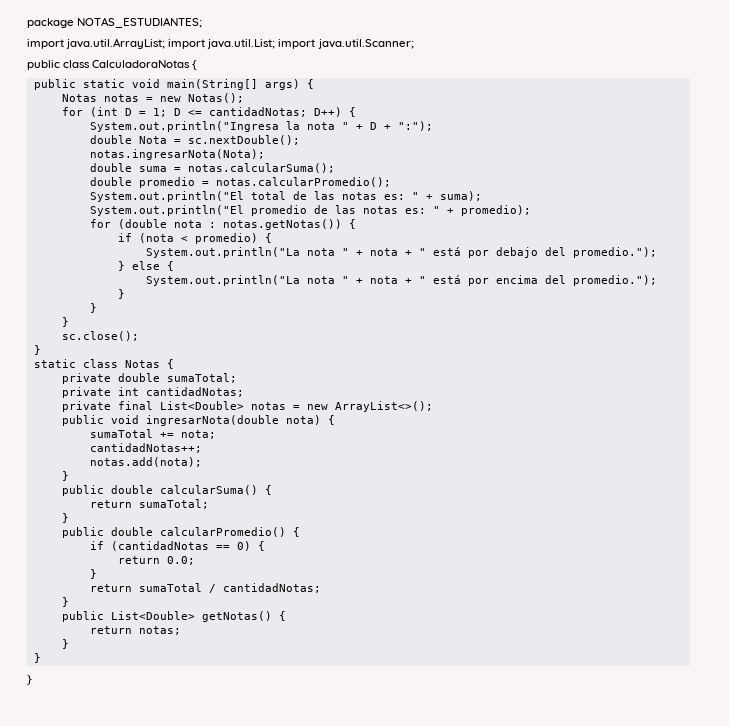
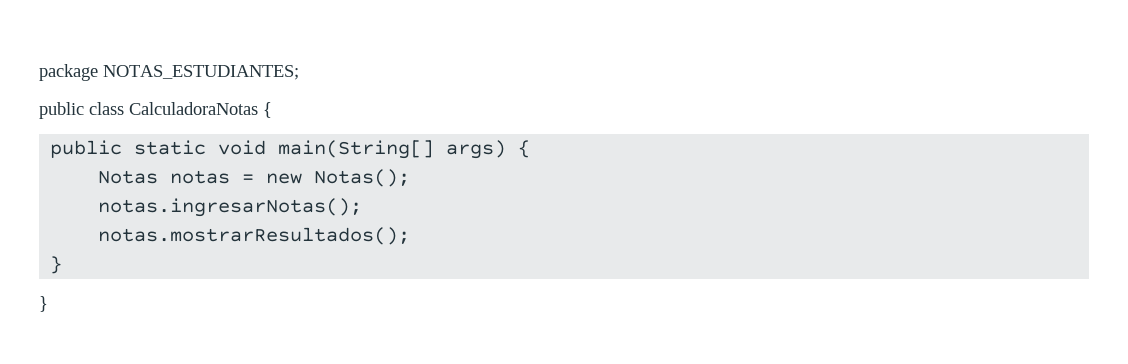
- import java.util.ArrayList; import java.util.List; import java.util.Scanner;
- for (int D = 1; D <= cantidadNotas; D++) {
- System.out.println("Ingresa la nota " + D + ":");
- double Nota = sc.nextDouble();
- notas.ingresarNota(Nota);
- double suma = notas.calcularSuma();
- double promedio = notas.calcularPromedio();
- System.out.println("El total de las notas es: " + suma);
- System.out.println("El promedio de las notas es: " + promedio);
- for (double nota : notas.getNotas()) {
- if (nota < promedio) {
- System.out.println("La nota " + nota + " está por debajo del promedio.");
- } else {
- System.out.println("La nota " + nota + " está por encima del promedio.");
- }
- }
- }
- sc.close();
- }
- static class Notas {
- private double sumaTotal;
- private int cantidadNotas;
- private final List<Double> notas = new ArrayList<>();
- public void ingresarNota(double nota) {
- sumaTotal += nota;
- cantidadNotas++;
- notas.add(nota);
- }
- public double calcularSuma() {
- return sumaTotal;
- }
- public double calcularPromedio() {
- if (cantidadNotas == 0) {
- return 0.0;
- }
- return sumaTotal / cantidadNotas;
- }
- public List<Double> getNotas() {
- return notas;
- }
+ notas.ingresarNotas();
+ notas.mostrarResultados();

